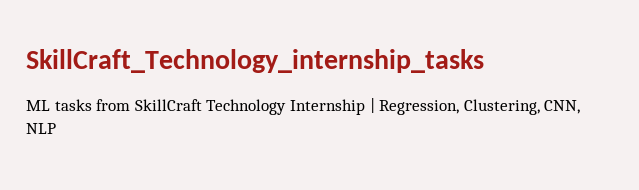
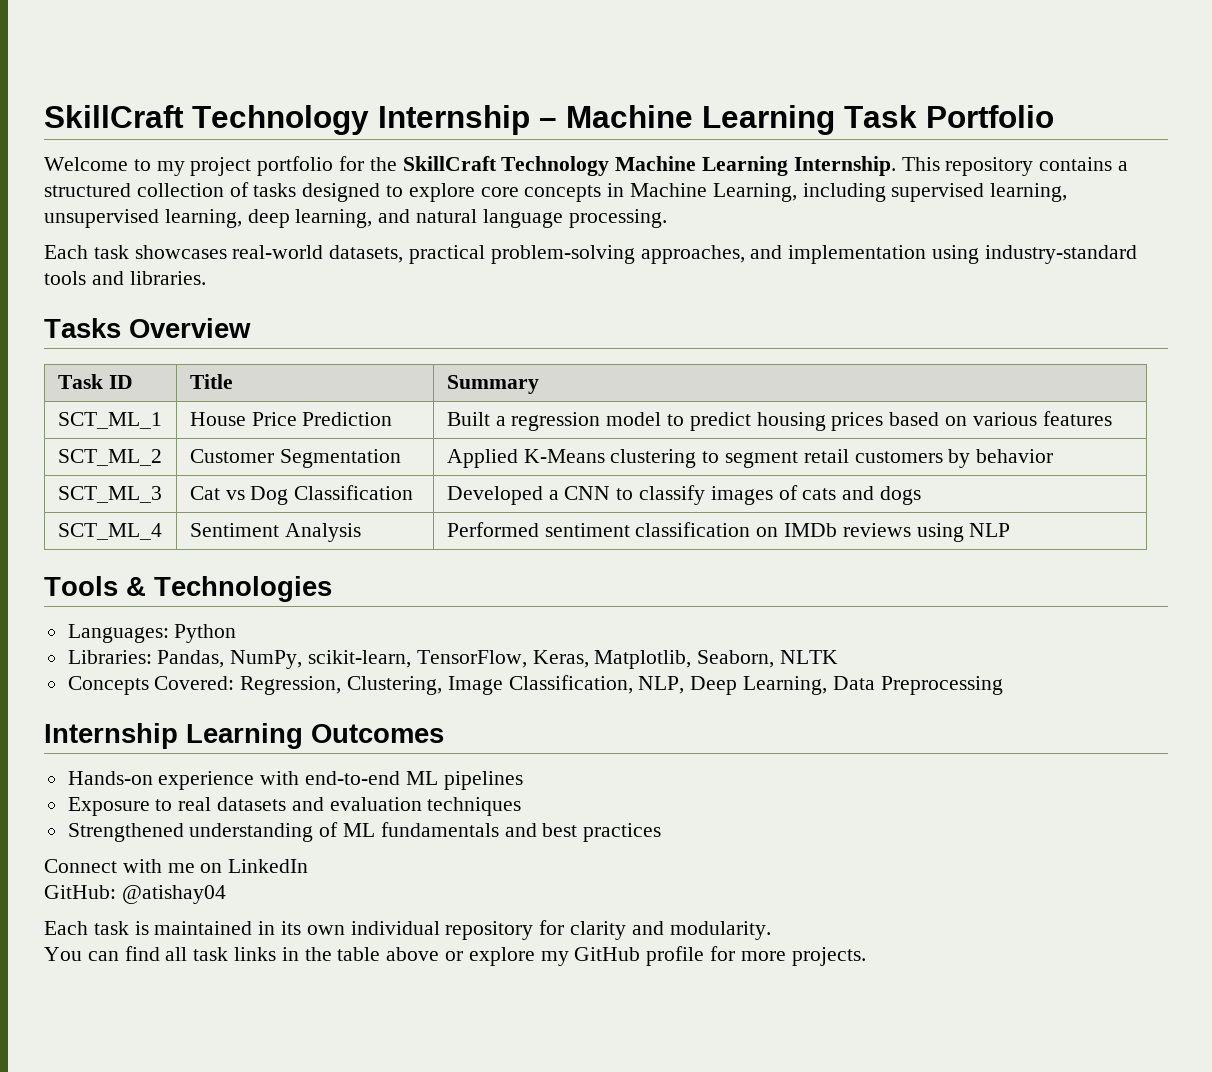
- SkillCraft_Technology_internship_tasks
- ML tasks from SkillCraft Technology Internship | Regression, Clustering, CNN, NLP
+ SkillCraft Technology Internship – Machine Learning Task Portfolio
+ Welcome to my project portfolio for the SkillCraft Technology Machine Learning Internship. This repository contains a structured collection of tasks designed to explore core concepts in Machine Learning, including supervised learning, unsupervised learning, deep learning, and natural language processing.
+ Each task showcases real-world datasets, practical problem-solving approaches, and implementation using industry-standard tools and libraries.
+ Tasks Overview
+ Task ID | Title | Summary
+ SCT_ML_1 | House Price Prediction | Built a regression model to predict housing prices based on various features
+ SCT_ML_2 | Customer Segmentation | Applied K-Means clustering to segment retail customers by behavior
+ SCT_ML_3 | Cat vs Dog Classification | Developed a CNN to classify images of cats and dogs
+ SCT_ML_4 | Sentiment Analysis | Performed sentiment classification on IMDb reviews using NLP
+ Tools & Technologies
+ Languages: Python
+ Libraries: Pandas, NumPy, scikit-learn, TensorFlow, Keras, Matplotlib, Seaborn, NLTK
+ Concepts Covered: Regression, Clustering, Image Classification, NLP, Deep Learning, Data Preprocessing
+ Internship Learning Outcomes
+ Hands-on experience with end-to-end ML pipelines
+ Exposure to real datasets and evaluation techniques
+ Strengthened understanding of ML fundamentals and best practices
+ Connect with me on LinkedIn
+ GitHub: @atishay04
+ Each task is maintained in its own individual repository for clarity and modularity.
+ You can find all task links in the table above or explore my GitHub profile for more projects.

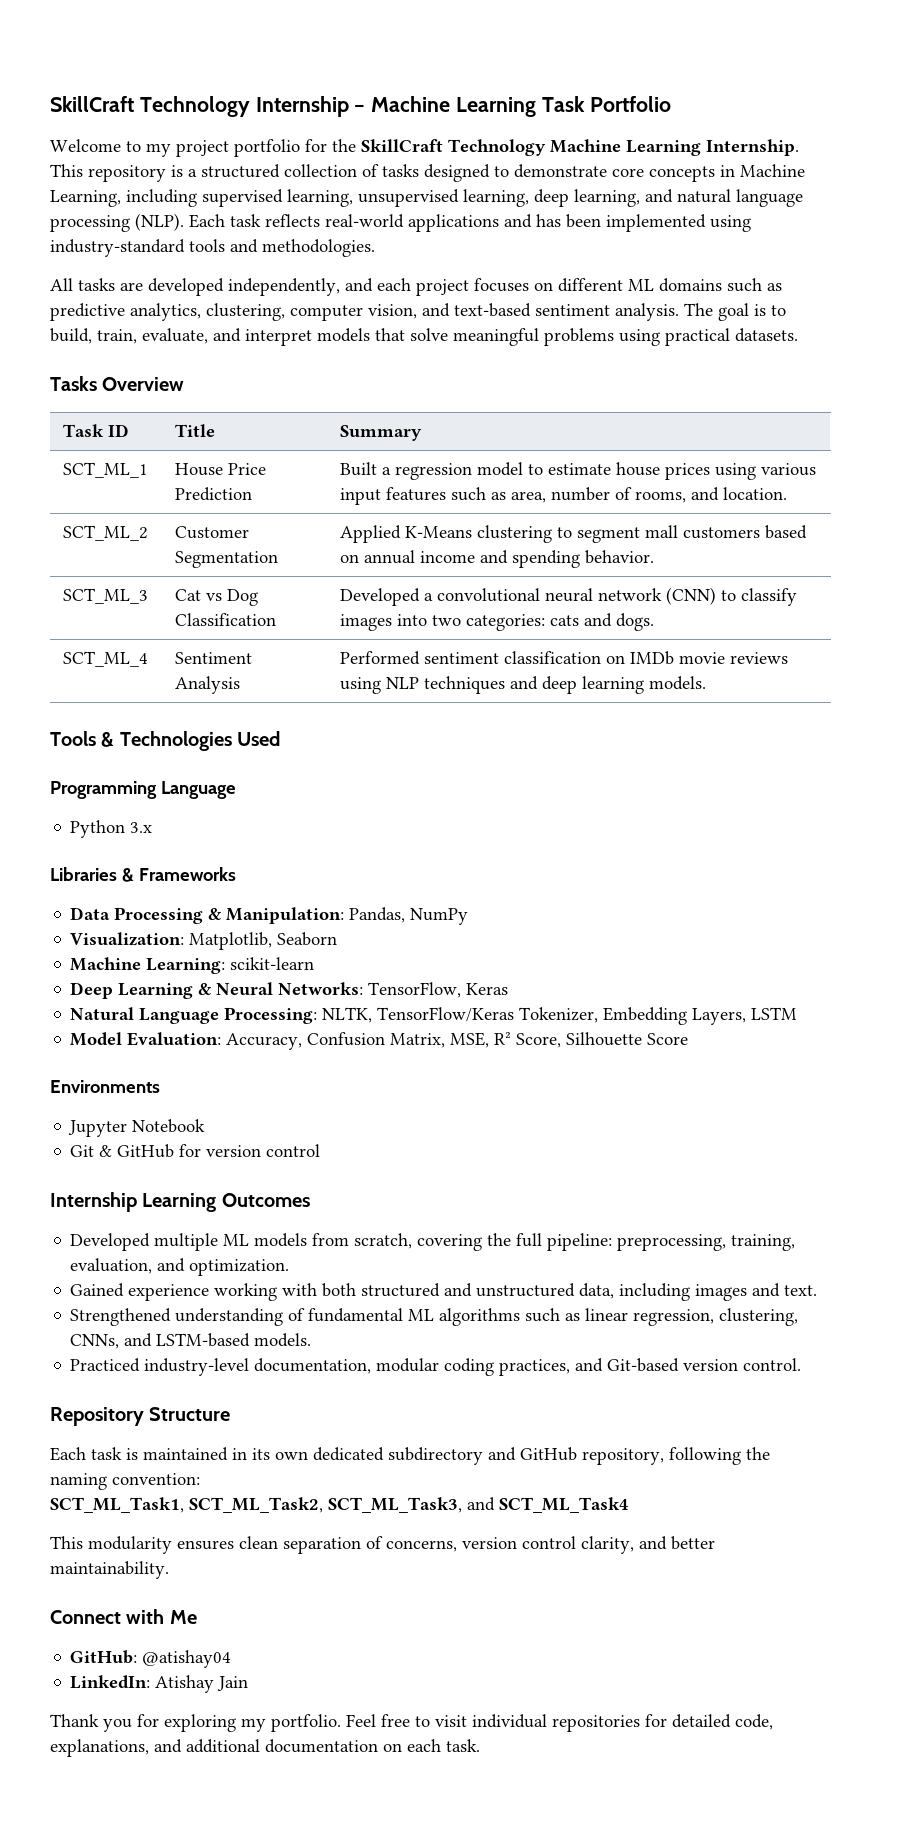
- This repository contains a structured collection of tasks designed to explore core concepts in Machine Learning, including supervised learning, unsupervised learning, deep learning, and natural language processing.
- Each task showcases real-world datasets, practical problem-solving approaches, and implementation using industry-standard tools and libraries.
+ This repository is a structured collection of tasks designed to demonstrate core concepts in Machine Learning, including supervised learning, unsupervised learning, deep learning, and natural language processing (NLP). Each task reflects real-world applications and has been implemented using industry-standard tools and methodologies.
+ All tasks are developed independently, and each project focuses on different ML domains such as predictive analytics, clustering, computer vision, and text-based sentiment analysis. The goal is to build, train, evaluate, and interpret models that solve meaningful problems using practical datasets.
- SCT_ML_1 | House Price Prediction | Built a regression model to predict housing prices based on various features
+ SCT_ML_1 | House Price Prediction | Built a regression model to estimate house prices using various input features such as area, number of rooms, and location.
- SCT_ML_2 | Customer Segmentation | Applied K-Means clustering to segment retail customers by behavior
+ SCT_ML_2 | Customer Segmentation | Applied K-Means clustering to segment mall customers based on annual income and spending behavior.
- SCT_ML_3 | Cat vs Dog Classification | Developed a CNN to classify images of cats and dogs
+ SCT_ML_3 | Cat vs Dog Classification | Developed a convolutional neural network (CNN) to classify images into two categories: cats and dogs.
- SCT_ML_4 | Sentiment Analysis | Performed sentiment classification on IMDb reviews using NLP
- Tools & Technologies
- Languages: Python
- Libraries: Pandas, NumPy, scikit-learn, TensorFlow, Keras, Matplotlib, Seaborn, NLTK
- Concepts Covered: Regression, Clustering, Image Classification, NLP, Deep Learning, Data Preprocessing
+ SCT_ML_4 | Sentiment Analysis | Performed sentiment classification on IMDb movie reviews using NLP techniques and deep learning models.
+ Tools & Technologies Used
+ Programming Language
+ Python 3.x
+ Libraries & Frameworks
+ Data Processing & Manipulation: Pandas, NumPy
+ Visualization: Matplotlib, Seaborn
+ Machine Learning: scikit-learn
+ Deep Learning & Neural Networks: TensorFlow, Keras
+ Natural Language Processing: NLTK, TensorFlow/Keras Tokenizer, Embedding Layers, LSTM
+ Model Evaluation: Accuracy, Confusion Matrix, MSE, R² Score, Silhouette Score
+ Environments
+ Jupyter Notebook
+ Git & GitHub for version control
  Internship Learning Outcomes
- Hands-on experience with end-to-end ML pipelines
- Exposure to real datasets and evaluation techniques
- Strengthened understanding of ML fundamentals and best practices
- Connect with me on LinkedIn
- GitHub: @atishay04
+ Developed multiple ML models from scratch, covering the full pipeline: preprocessing, training, evaluation, and optimization.
+ Gained experience working with both structured and unstructured data, including images and text.
+ Strengthened understanding of fundamental ML algorithms such as linear regression, clustering, CNNs, and LSTM-based models.
+ Practiced industry-level documentation, modular coding practices, and Git-based version control.
+ Repository Structure
- Each task is maintained in its own individual repository for clarity and modularity.
- You can find all task links in the table above or explore my GitHub profile for more projects.
+ Each task is maintained in its own dedicated subdirectory and GitHub repository, following the naming convention:
+ SCT_ML_Task1, SCT_ML_Task2, SCT_ML_Task3, and SCT_ML_Task4
+ This modularity ensures clean separation of concerns, version control clarity, and better maintainability.
+ Connect with Me
+ GitHub: @atishay04
+ LinkedIn: Atishay Jain
+ Thank you for exploring my portfolio. Feel free to visit individual repositories for detailed code, explanations, and additional documentation on each task.

